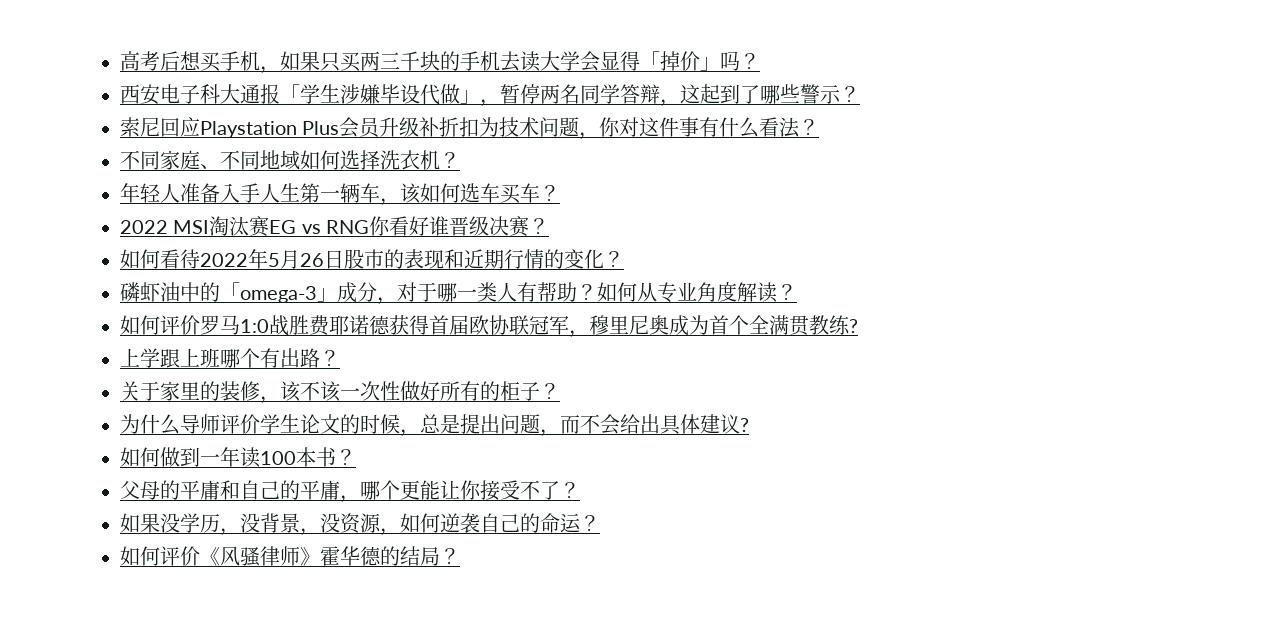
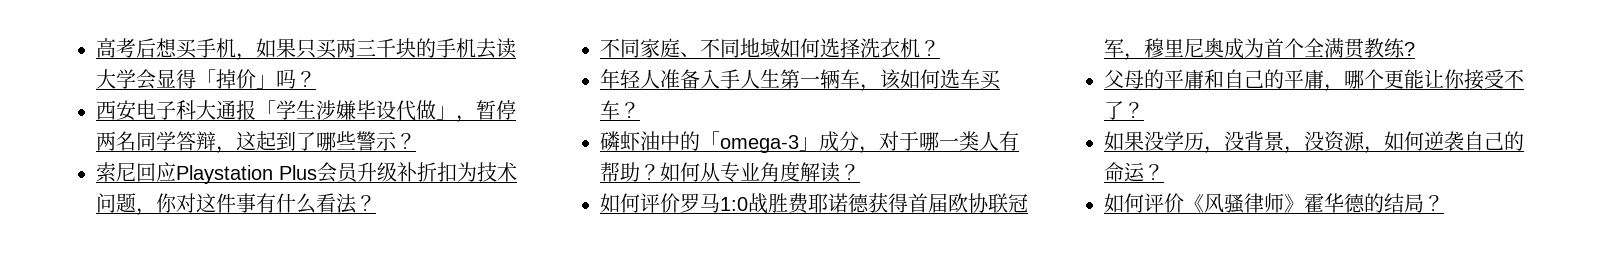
- 2022 MSI淘汰赛EG vs RNG你看好谁晋级决赛？
- 如何看待2022年5月26日股市的表现和近期行情的变化？
- 上学跟上班哪个有出路？
- 关于家里的装修，该不该一次性做好所有的柜子？
- 为什么导师评价学生论文的时候，总是提出问题，而不会给出具体建议?
- 如何做到一年读100本书？

